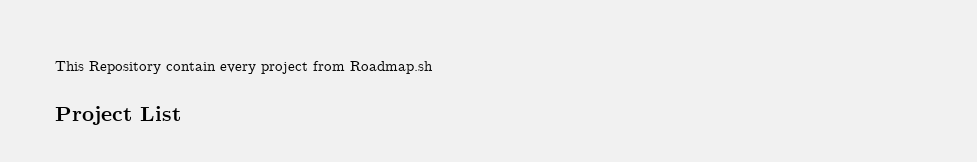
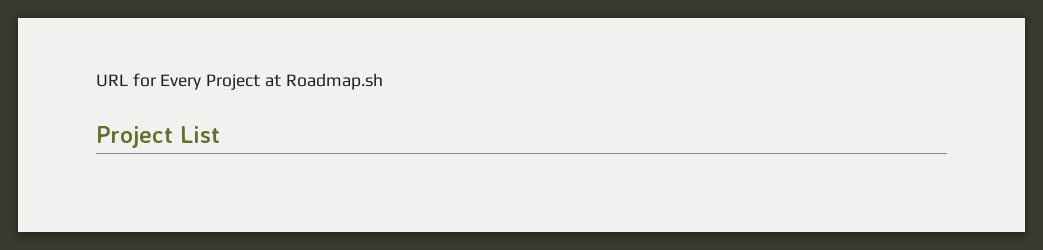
- This Repository contain every project from Roadmap.sh
+ URL for Every Project at Roadmap.sh

